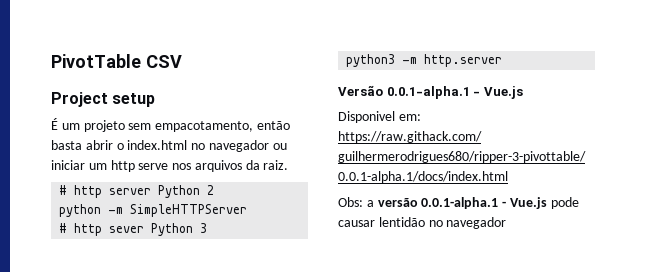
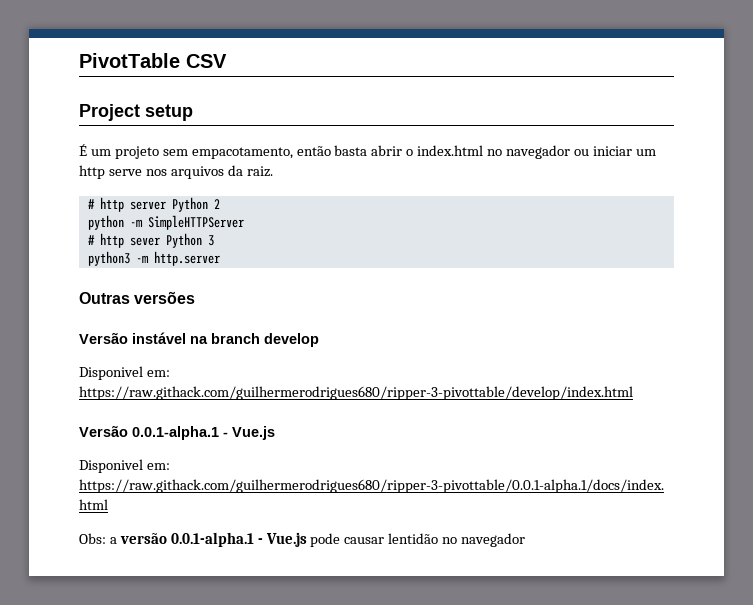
+ Outras versões
+ Versão instável na branch develop
+ Disponivel em: https://raw.githack.com/guilhermerodrigues680/ripper-3-pivottable/develop/index.html

